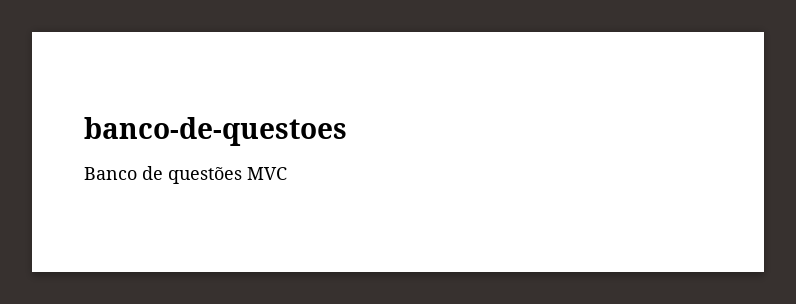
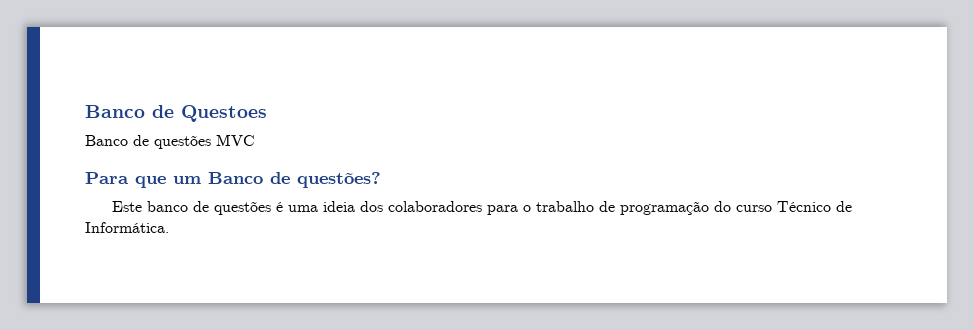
- banco-de-questoes
+ Banco de Questoes
+ Para que um Banco de questões?
+ Este banco de questões é uma ideia dos colaboradores para o trabalho de programação do curso Técnico de Informática.

